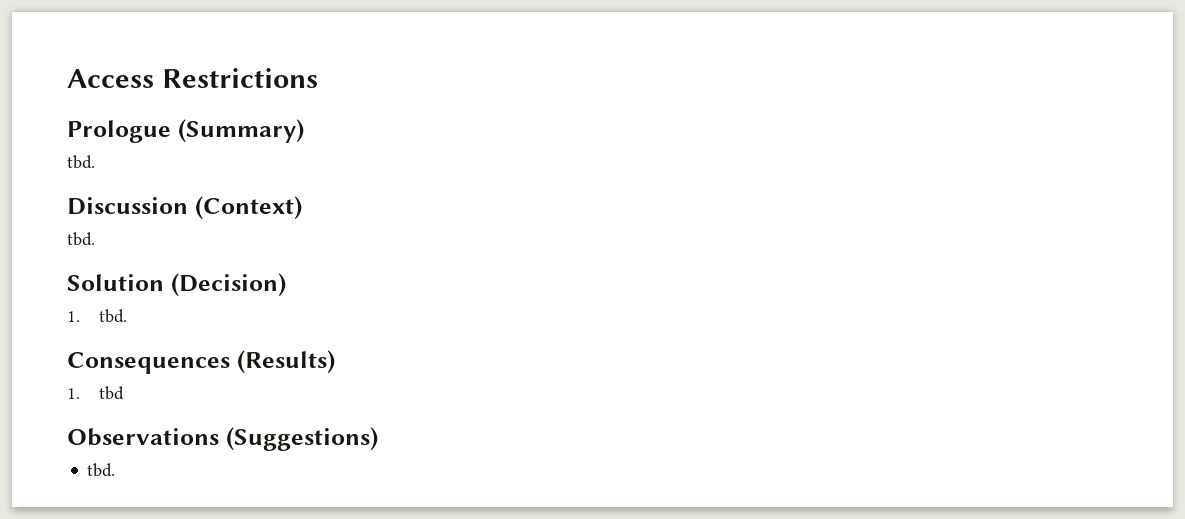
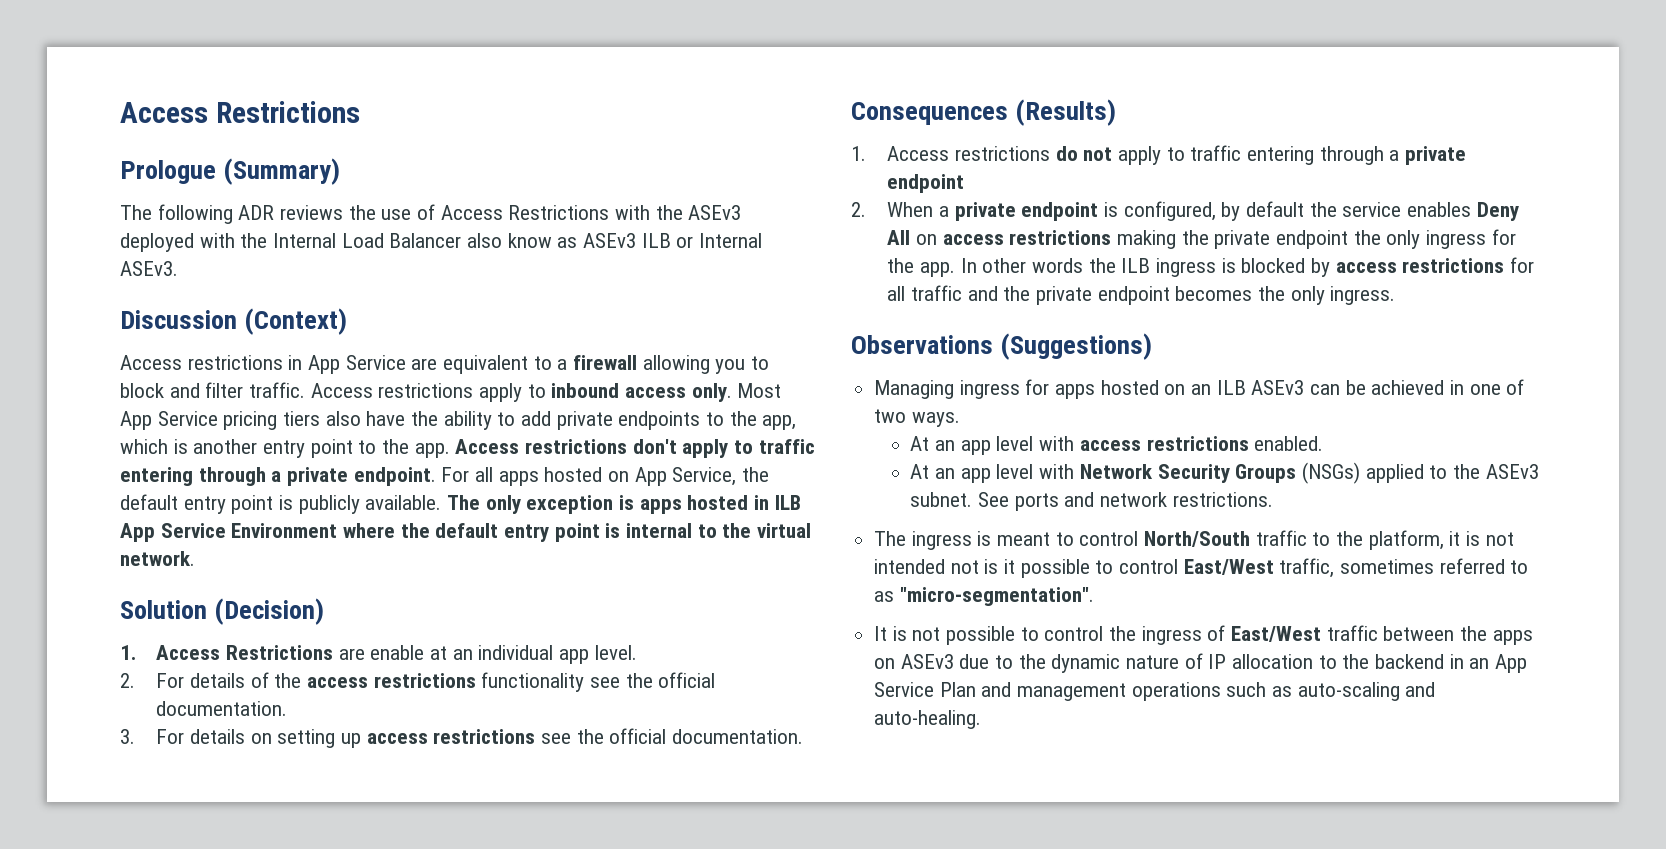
  Prologue (Summary)
- tbd.
+ The following ADR reviews the use of Access Restrictions with the ASEv3 deployed with the Internal Load Balancer also know as ASEv3 ILB or Internal ASEv3.
  Discussion (Context)
- tbd.
+ Access restrictions in App Service are equivalent to a firewall allowing you to block and filter traffic. Access restrictions apply to inbound access only. Most App Service pricing tiers also have the ability to add private endpoints to the app, which is another entry point to the app. Access restrictions don't apply to traffic entering through a private endpoint. For all apps hosted on App Service, the default entry point is publicly available. The only exception is apps hosted in ILB App Service Environment where the default entry point is internal to the virtual network.
  Solution (Decision)
- 1. tbd.
+ 1. Access Restrictions are enable at an individual app level.
+ 2. For details of the access restrictions functionality see the official documentation.
+ 3. For details on setting up access restrictions see the official documentation.
  Consequences (Results)
- 1. tbd
+ 1. Access restrictions do not apply to traffic entering through a private endpoint
+ 2. When a private endpoint is configured, by default the service enables Deny All on access restrictions making the private endpoint the only ingress for the app. In other words the ILB ingress is blocked by access restrictions for all traffic and the private endpoint becomes the only ingress.
  Observations (Suggestions)
- tbd.
+ Managing ingress for apps hosted on an ILB ASEv3 can be achieved in one of two ways.
+ At an app level with access restrictions enabled.
+ At an app level with Network Security Groups (NSGs) applied to the ASEv3 subnet. See ports and network restrictions.
+ The ingress is meant to control North/South traffic to the platform, it is not intended not is it possible to control East/West traffic, sometimes referred to as "micro-segmentation".
+ It is not possible to control the ingress of East/West traffic between the apps on ASEv3 due to the dynamic nature of IP allocation to the backend in an App Service Plan and management operations such as auto-scaling and auto-healing.

